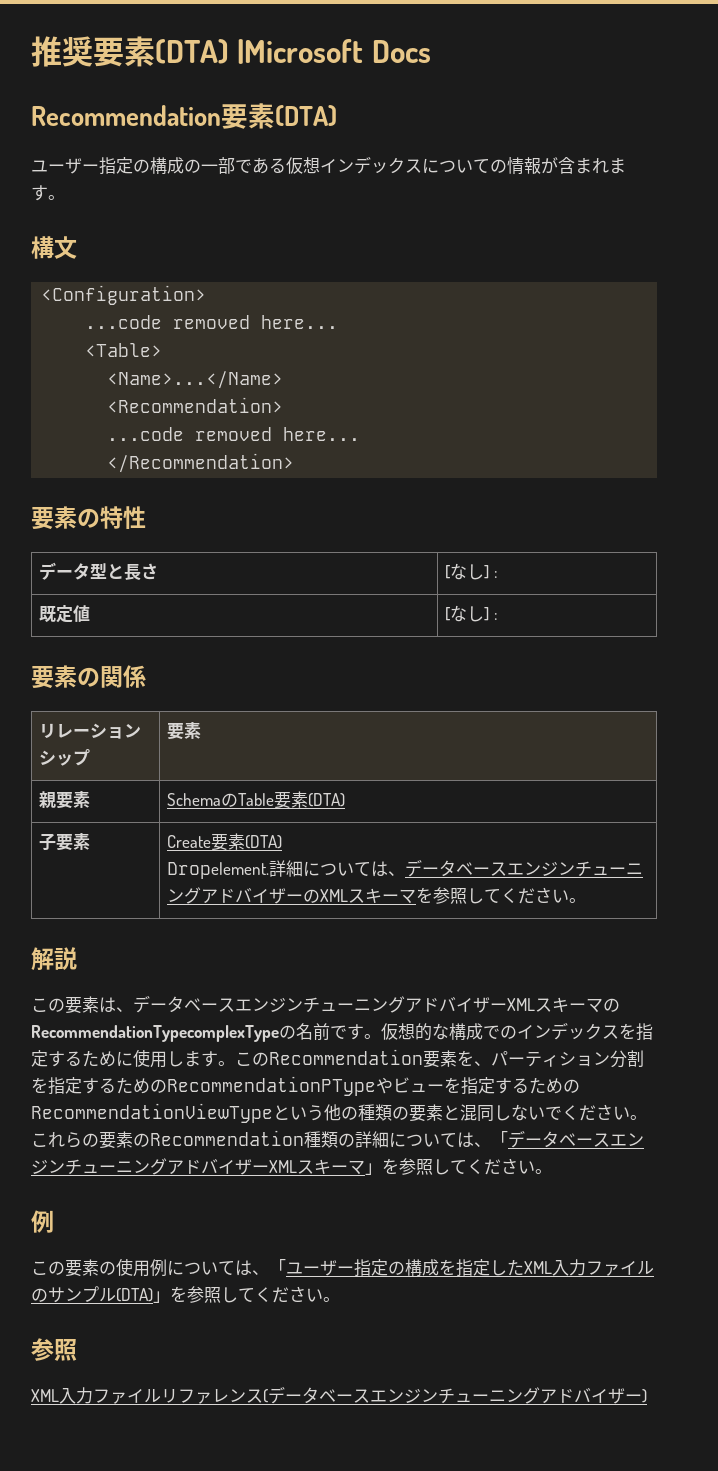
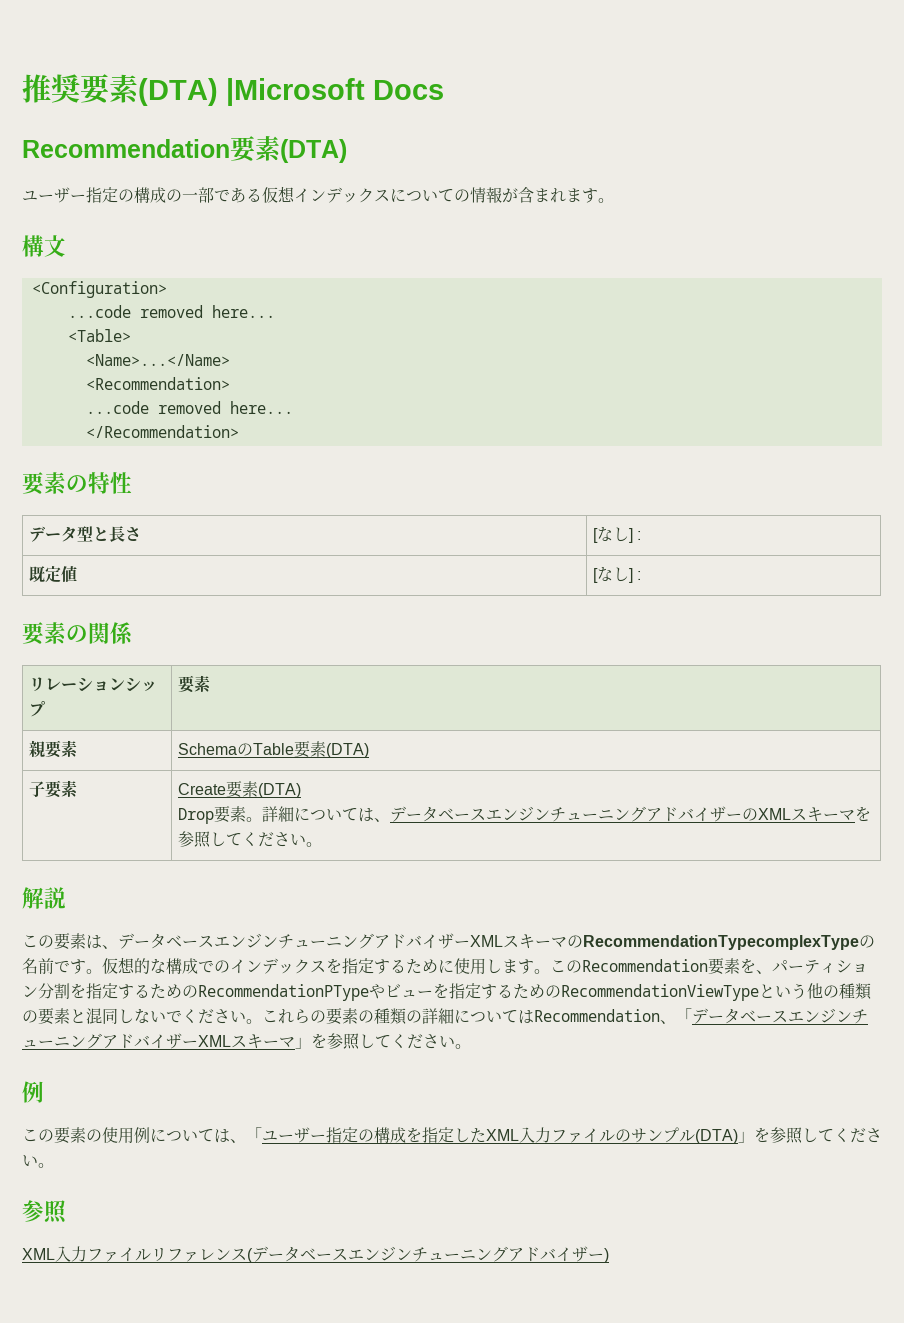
  子要素 | Create要素(DTA)
- Dropelement.詳細については、データベースエンジンチューニングアドバイザーのXMLスキーマを参照してください。
+ Drop要素。詳細については、データベースエンジンチューニングアドバイザーのXMLスキーマを参照してください。
- これらの要素のRecommendation種類の詳細については、「データベースエンジンチューニングアドバイザーXMLスキーマ」を参照してください。
+ これらの要素の種類の詳細についてはRecommendation、「データベースエンジンチューニングアドバイザーXMLスキーマ」を参照してください。

